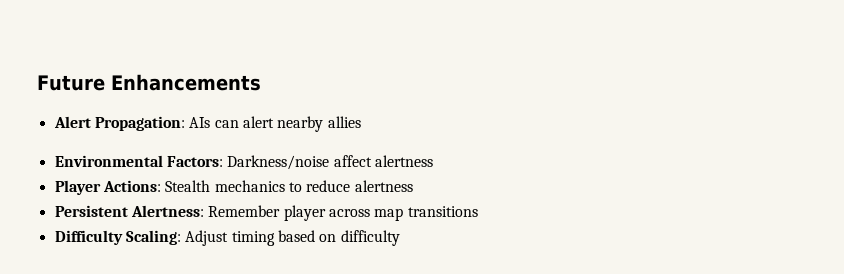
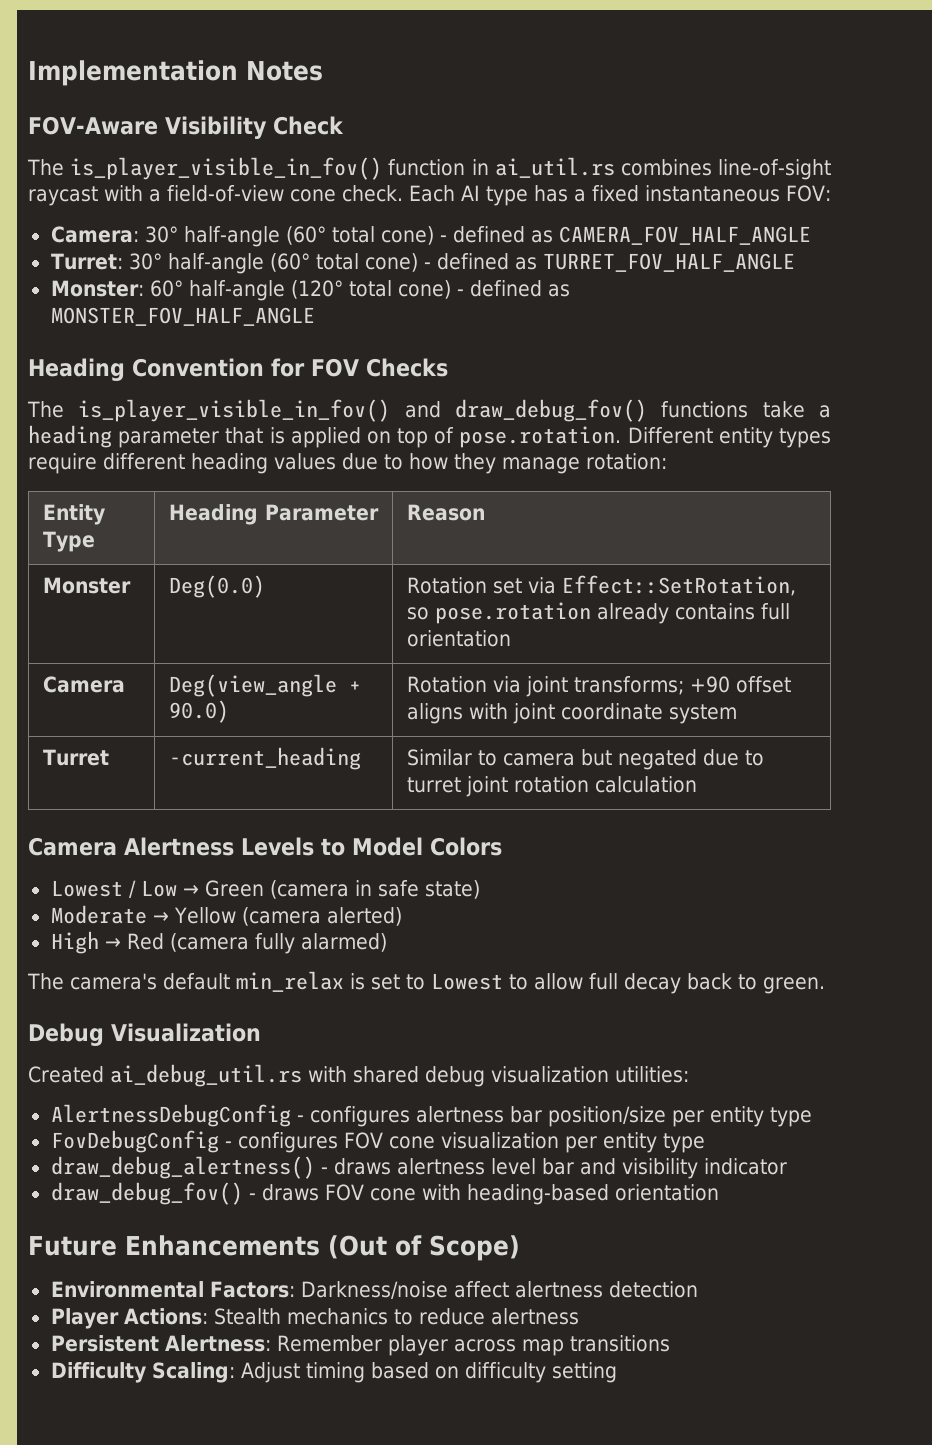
- Future Enhancements
- Alert Propagation: AIs can alert nearby allies
+ Implementation Notes
+ FOV-Aware Visibility Check
+ The is_player_visible_in_fov() function in ai_util.rs combines line-of-sight raycast with a field-of-view cone check. Each AI type has a fixed instantaneous FOV:
+ Camera: 30° half-angle (60° total cone) - defined as CAMERA_FOV_HALF_ANGLE
+ Turret: 30° half-angle (60° total cone) - defined as TURRET_FOV_HALF_ANGLE
+ Monster: 60° half-angle (120° total cone) - defined as MONSTER_FOV_HALF_ANGLE
+ Heading Convention for FOV Checks
+ The is_player_visible_in_fov() and draw_debug_fov() functions take a heading parameter that is applied on top of pose.rotation. Different entity types require different heading values due to how they manage rotation:
+ Entity Type | Heading Parameter | Reason
+ Monster | Deg(0.0) | Rotation set via Effect::SetRotation, so pose.rotation already contains full orientation
+ Camera | Deg(view_angle + 90.0) | Rotation via joint transforms; +90 offset aligns with joint coordinate system
+ Turret | -current_heading | Similar to camera but negated due to turret joint rotation calculation
+ Camera Alertness Levels to Model Colors
+ Lowest / Low → Green (camera in safe state)
+ Moderate → Yellow (camera alerted)
+ High → Red (camera fully alarmed)
+ The camera's default min_relax is set to Lowest to allow full decay back to green.
+ Debug Visualization
+ Created ai_debug_util.rs with shared debug visualization utilities:
+ AlertnessDebugConfig - configures alertness bar position/size per entity type
+ FovDebugConfig - configures FOV cone visualization per entity type
+ draw_debug_alertness() - draws alertness level bar and visibility indicator
+ draw_debug_fov() - draws FOV cone with heading-based orientation
+ Future Enhancements (Out of Scope)
- Environmental Factors: Darkness/noise affect alertness
+ Environmental Factors: Darkness/noise affect alertness detection
- Difficulty Scaling: Adjust timing based on difficulty
+ Difficulty Scaling: Adjust timing based on difficulty setting

